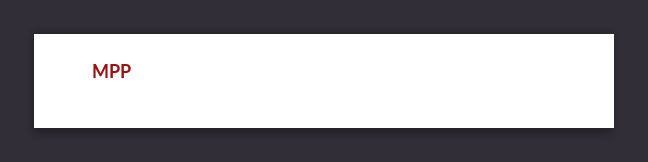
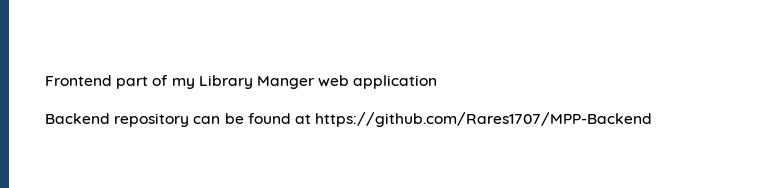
- MPP
+ Frontend part of my Library Manger web application
+ Backend repository can be found at https://github.com/Rares1707/MPP-Backend

